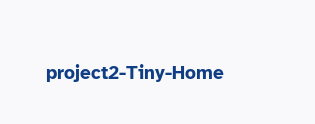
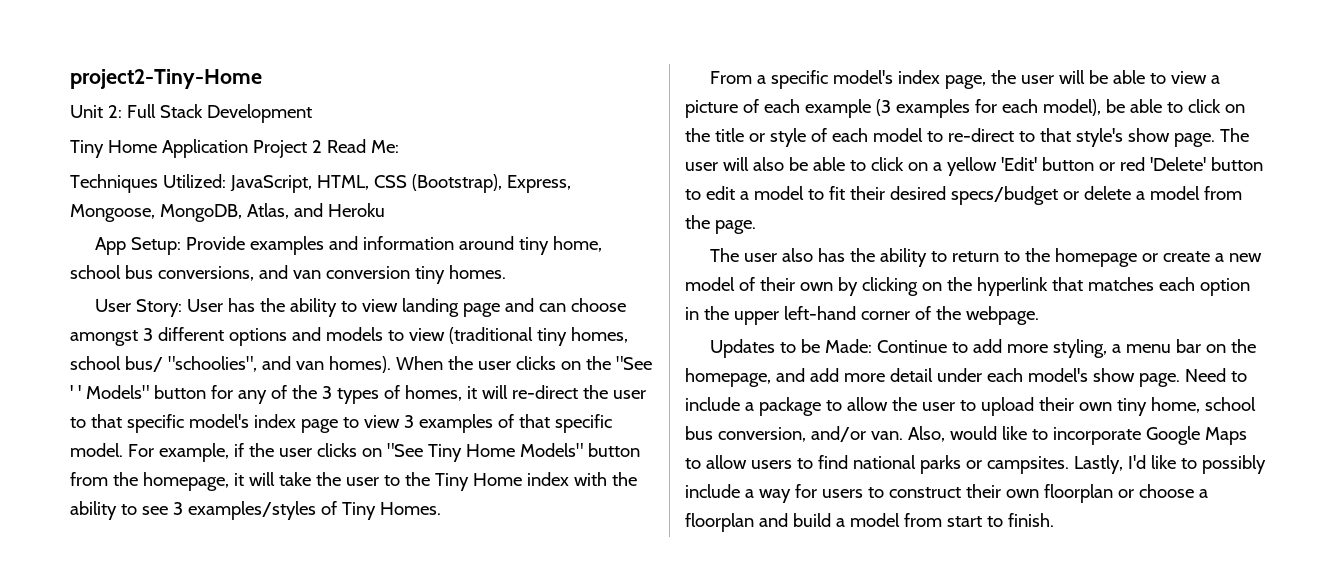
+ Unit 2: Full Stack Development
+ Tiny Home Application Project 2 Read Me:
+ Techniques Utilized: JavaScript, HTML, CSS (Bootstrap), Express, Mongoose, MongoDB, Atlas, and Heroku
+ App Setup: Provide examples and information around tiny home, school bus conversions, and van conversion tiny homes.
+ User Story: User has the ability to view landing page and can choose amongst 3 different options and models to view (traditional tiny homes, school bus/ "schoolies", and van homes). When the user clicks on the "See ' ' Models" button for any of the 3 types of homes, it will re-direct the user to that specific model's index page to view 3 examples of that specific model. For example, if the user clicks on "See Tiny Home Models" button from the homepage, it will take the user to the Tiny Home index with the ability to see 3 examples/styles of Tiny Homes.
+ From a specific model's index page, the user will be able to view a picture of each example (3 examples for each model), be able to click on the title or style of each model to re-direct to that style's show page. The user will also be able to click on a yellow 'Edit' button or red 'Delete' button to edit a model to fit their desired specs/budget or delete a model from the page.
+ The user also has the ability to return to the homepage or create a new model of their own by clicking on the hyperlink that matches each option in the upper left-hand corner of the webpage.
+ Updates to be Made: Continue to add more styling, a menu bar on the homepage, and add more detail under each model's show page. Need to include a package to allow the user to upload their own tiny home, school bus conversion, and/or van. Also, would like to incorporate Google Maps to allow users to find national parks or campsites. Lastly, I'd like to possibly include a way for users to construct their own floorplan or choose a floorplan and build a model from start to finish.

